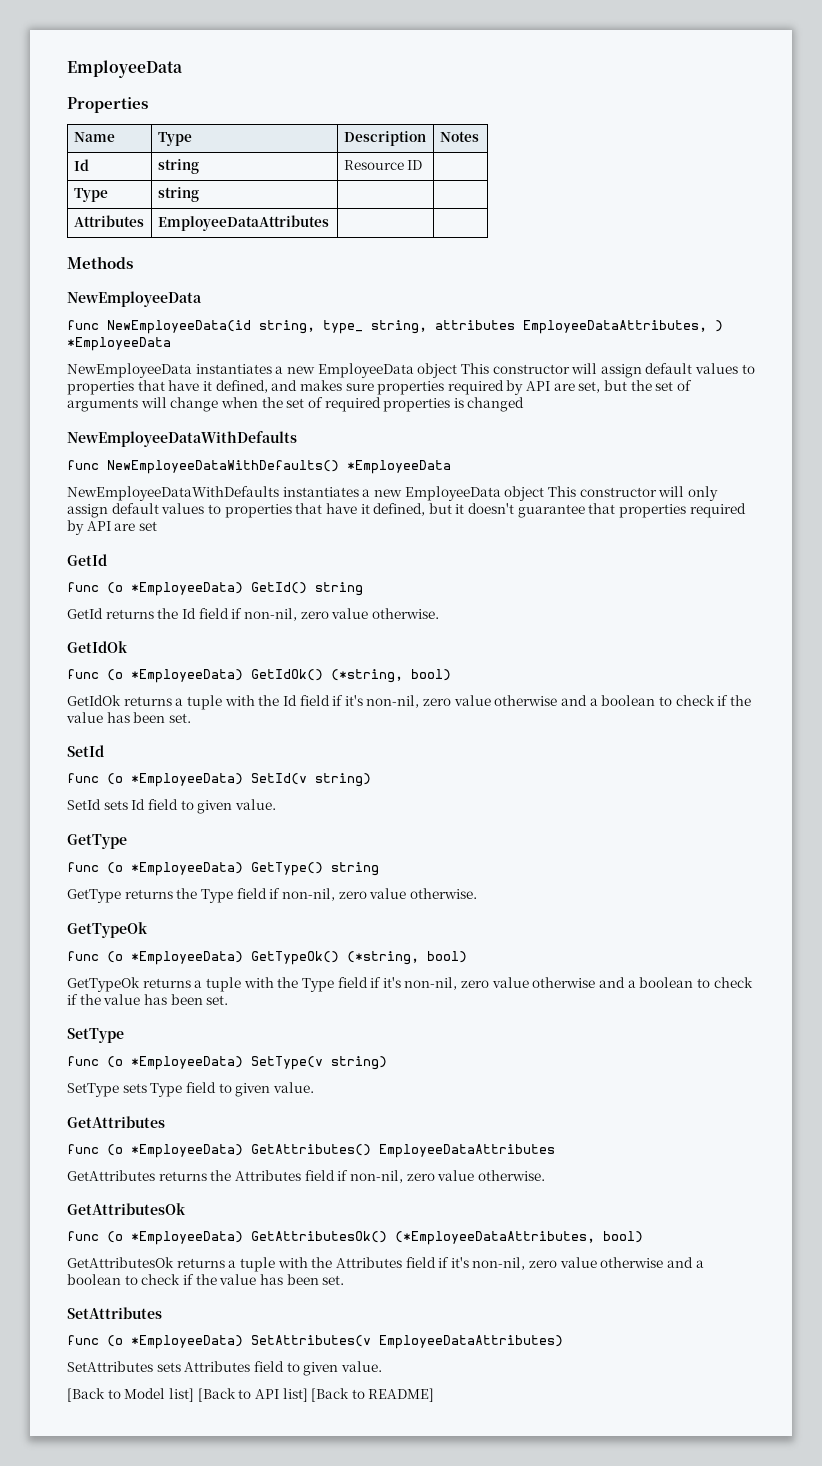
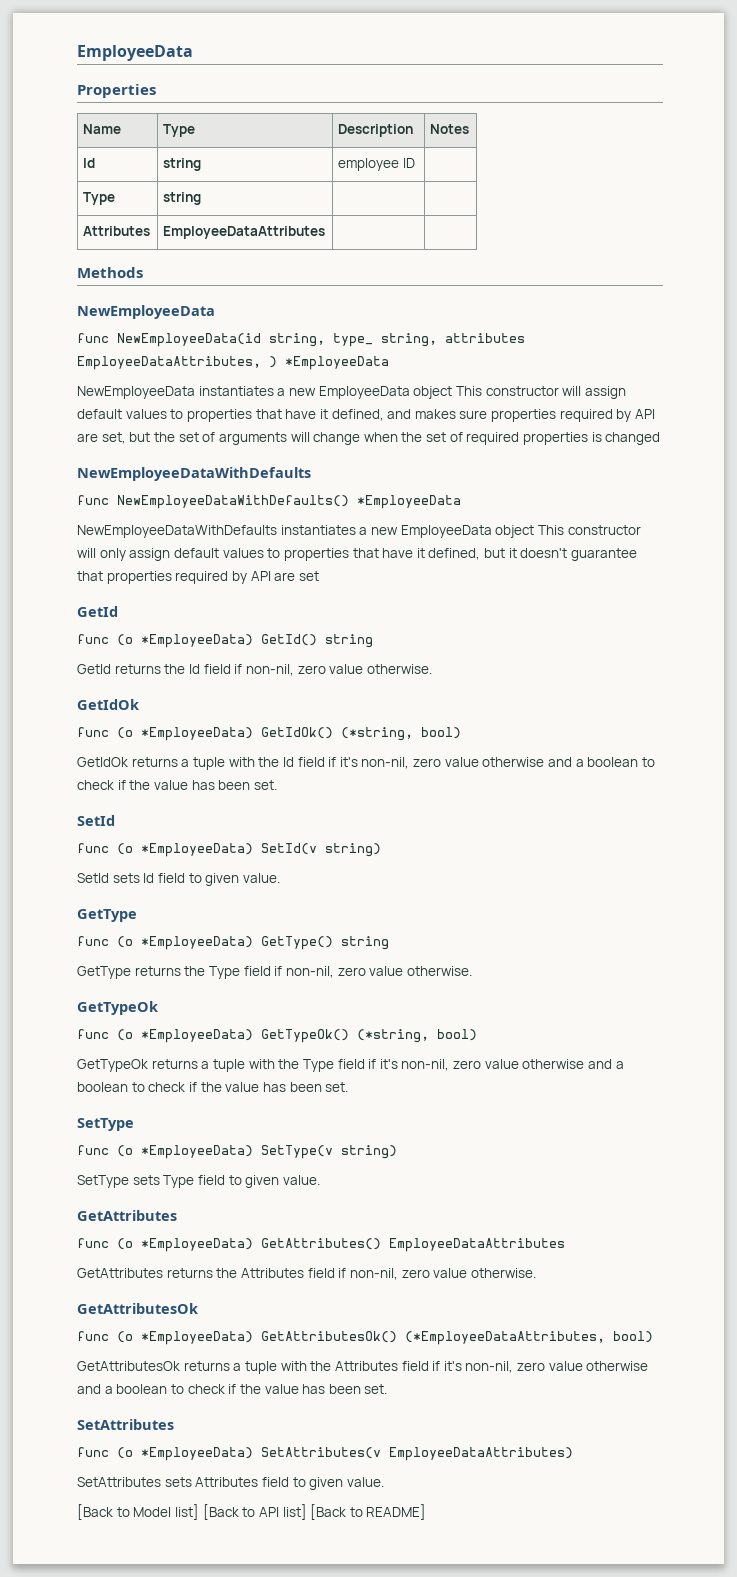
- Id | string | Resource ID |
+ Id | string | employee ID |

